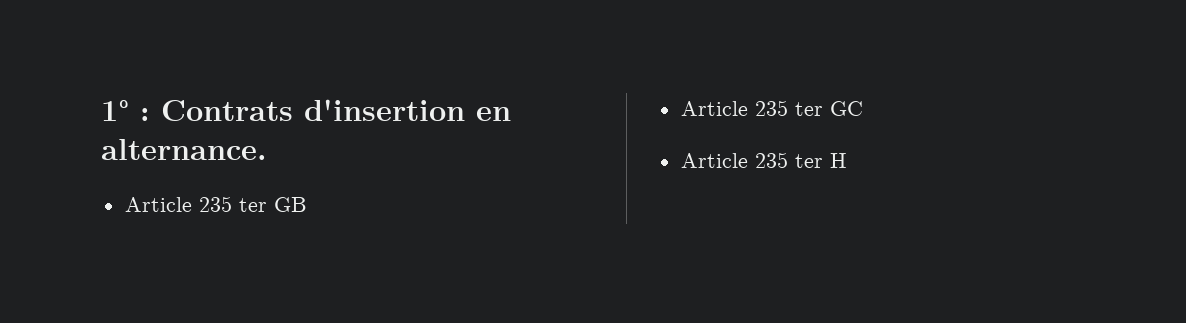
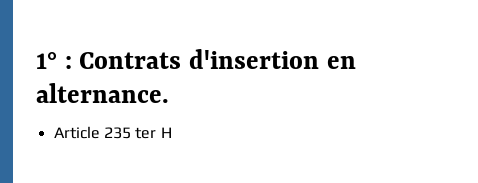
- Article 235 ter GB
- Article 235 ter GC

